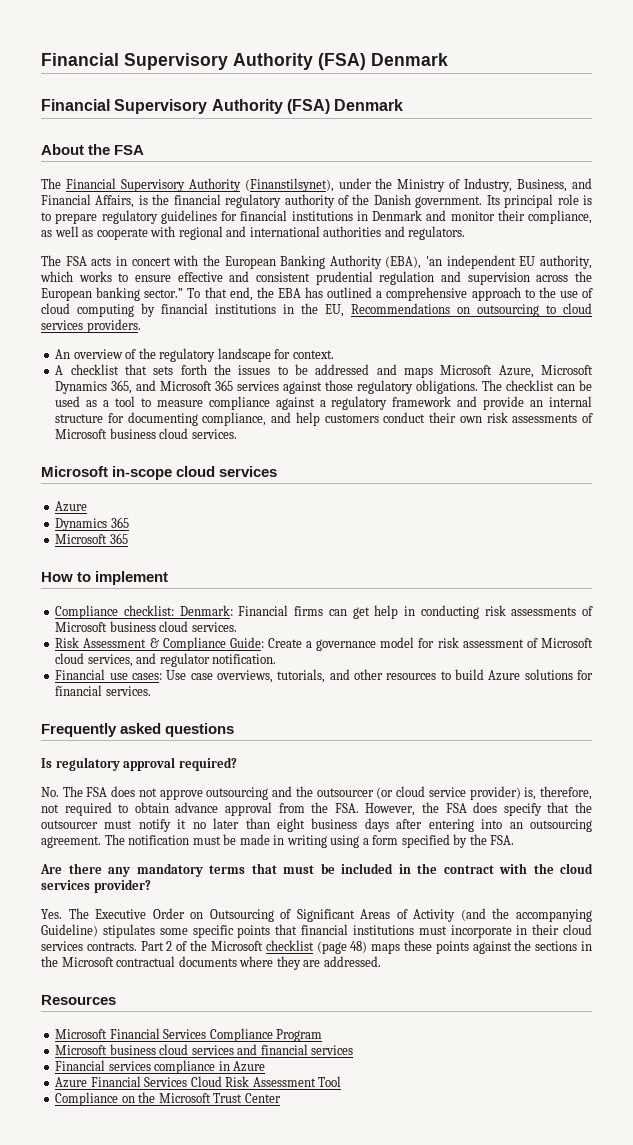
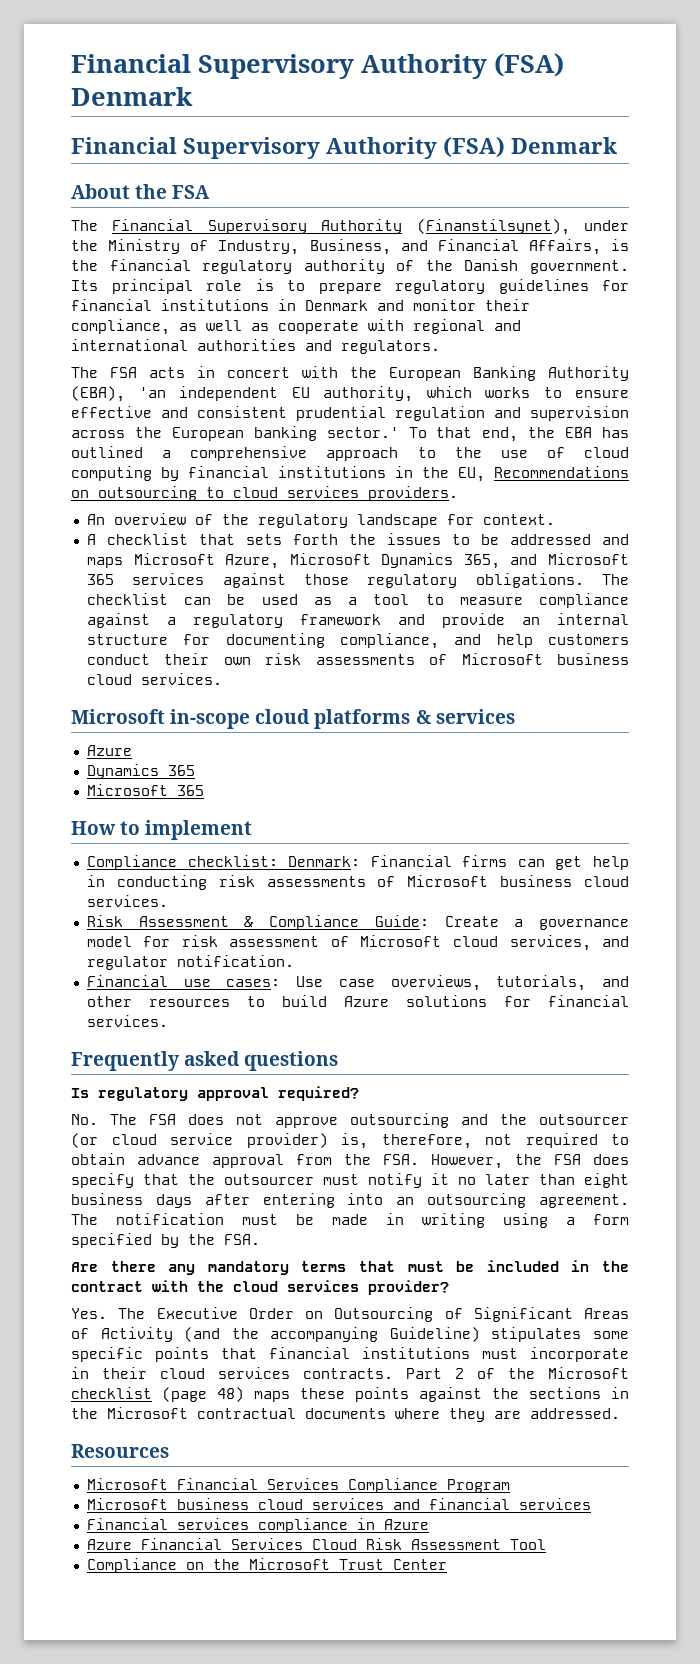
- The FSA acts in concert with the European Banking Authority (EBA), 'an independent EU authority, which works to ensure effective and consistent prudential regulation and supervision across the European banking sector.”
+ The FSA acts in concert with the European Banking Authority (EBA), 'an independent EU authority, which works to ensure effective and consistent prudential regulation and supervision across the European banking sector.'
- Microsoft in-scope cloud services
+ Microsoft in-scope cloud platforms & services

